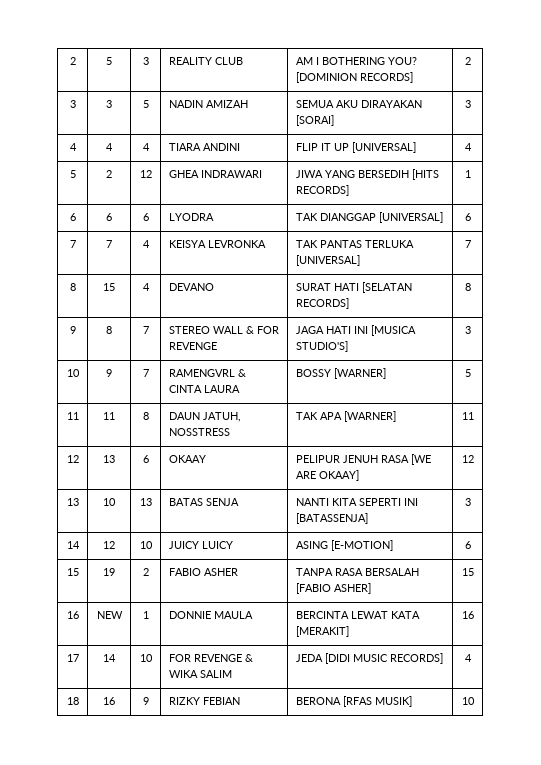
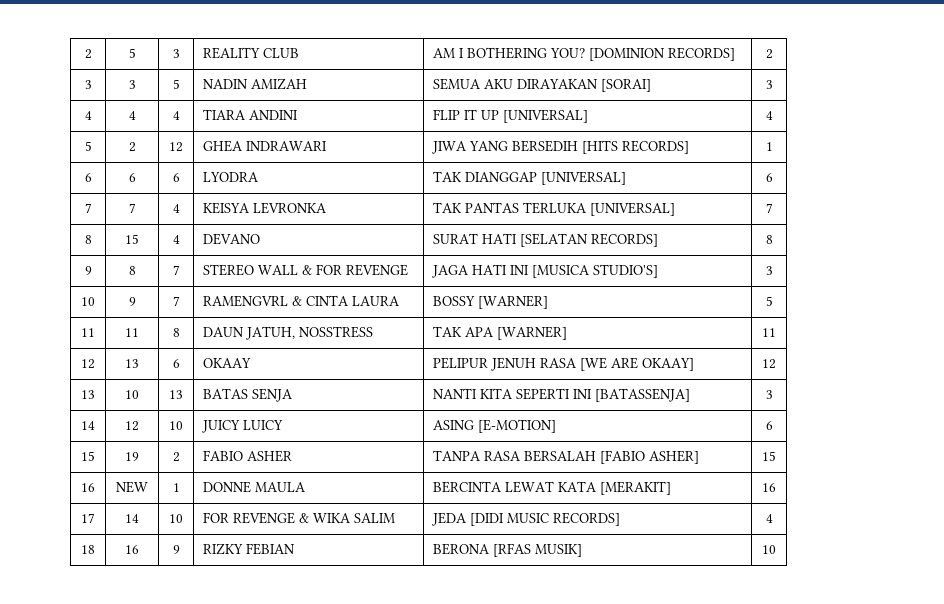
- 16 | NEW | 1 | DONNIE MAULA | BERCINTA LEWAT KATA [MERAKIT] | 16
+ 16 | NEW | 1 | DONNE MAULA | BERCINTA LEWAT KATA [MERAKIT] | 16

